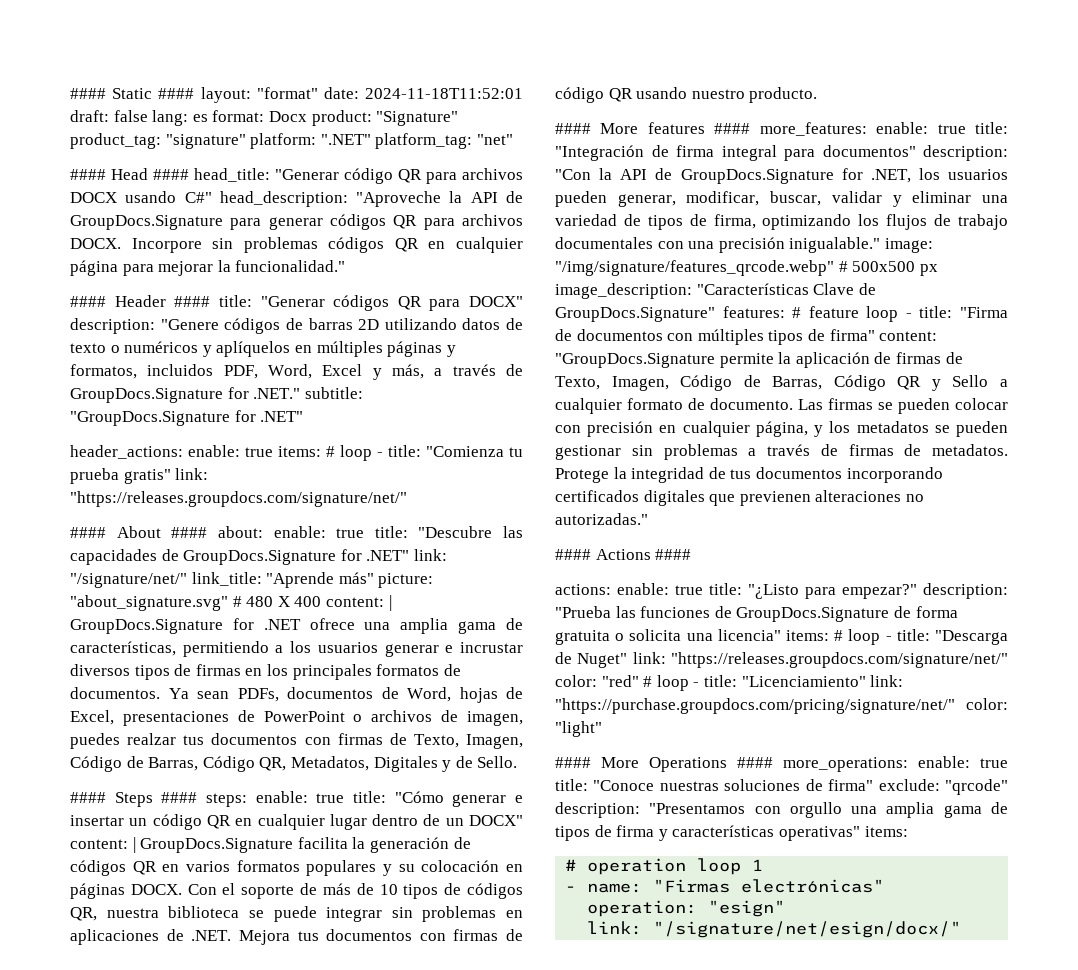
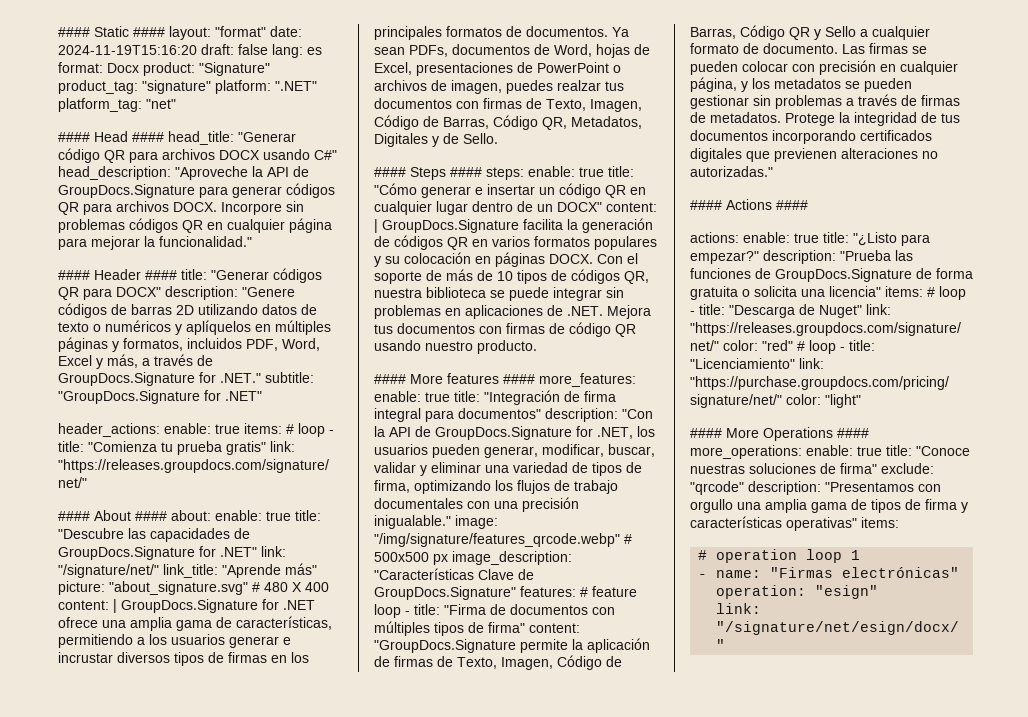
- #### Static #### layout: "format" date: 2024-11-18T11:52:01 draft: false lang: es format: Docx product: "Signature" product_tag: "signature" platform: ".NET" platform_tag: "net"
+ #### Static #### layout: "format" date: 2024-11-19T15:16:20 draft: false lang: es format: Docx product: "Signature" product_tag: "signature" platform: ".NET" platform_tag: "net"

